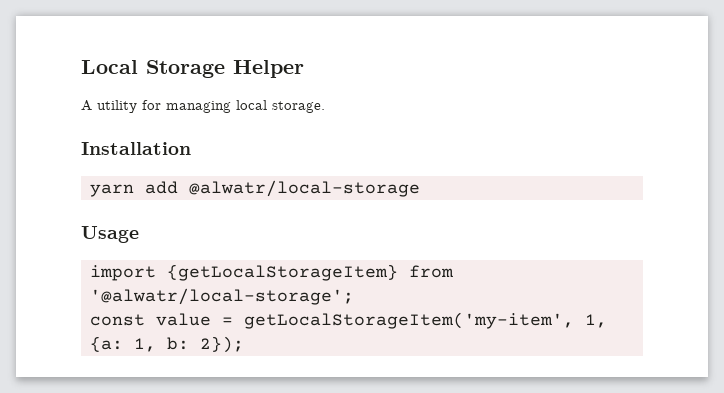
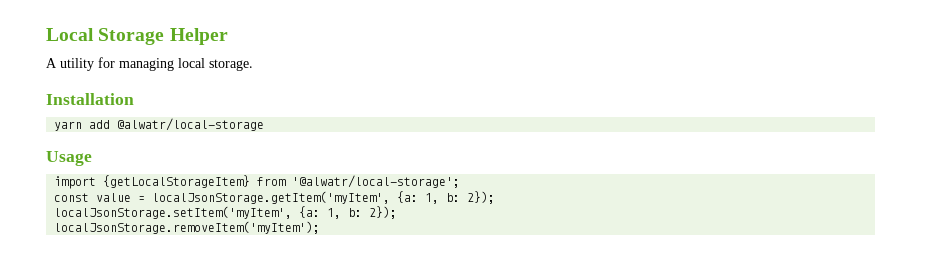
- const value = getLocalStorageItem('my-item', 1, {a: 1, b: 2});
+ const value = localJsonStorage.getItem('myItem', {a: 1, b: 2});
+ localJsonStorage.setItem('myItem', {a: 1, b: 2});
+ localJsonStorage.removeItem('myItem');

